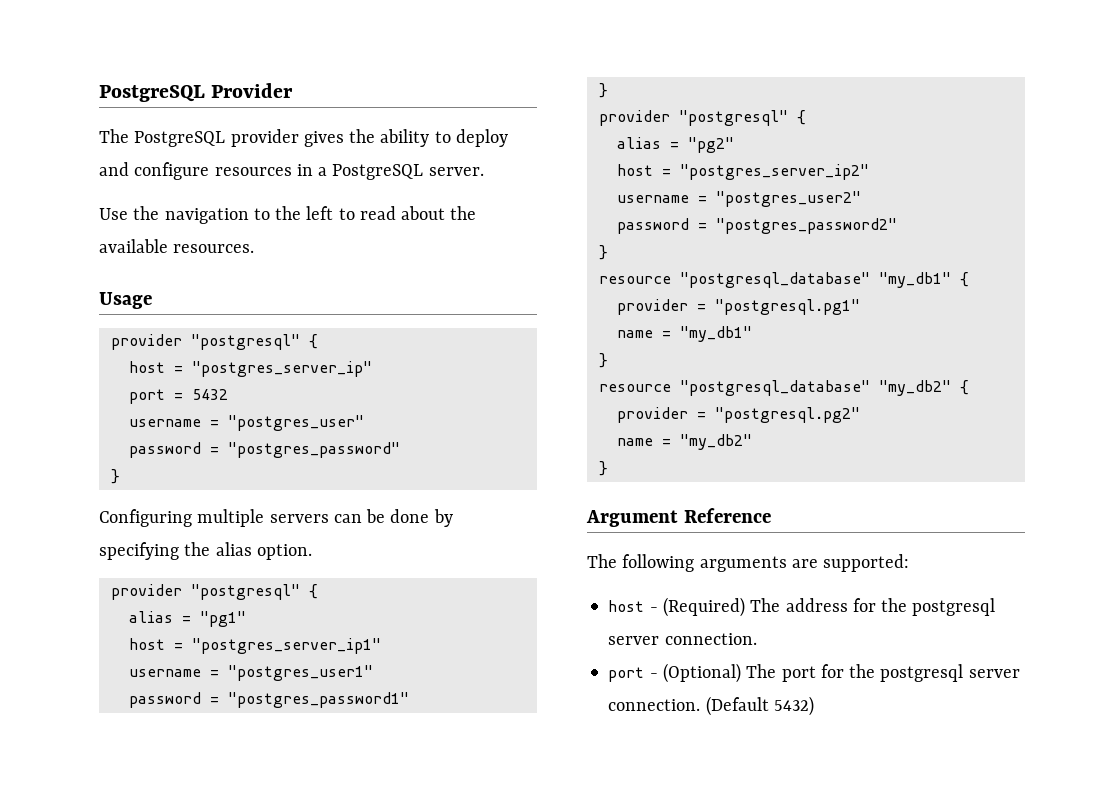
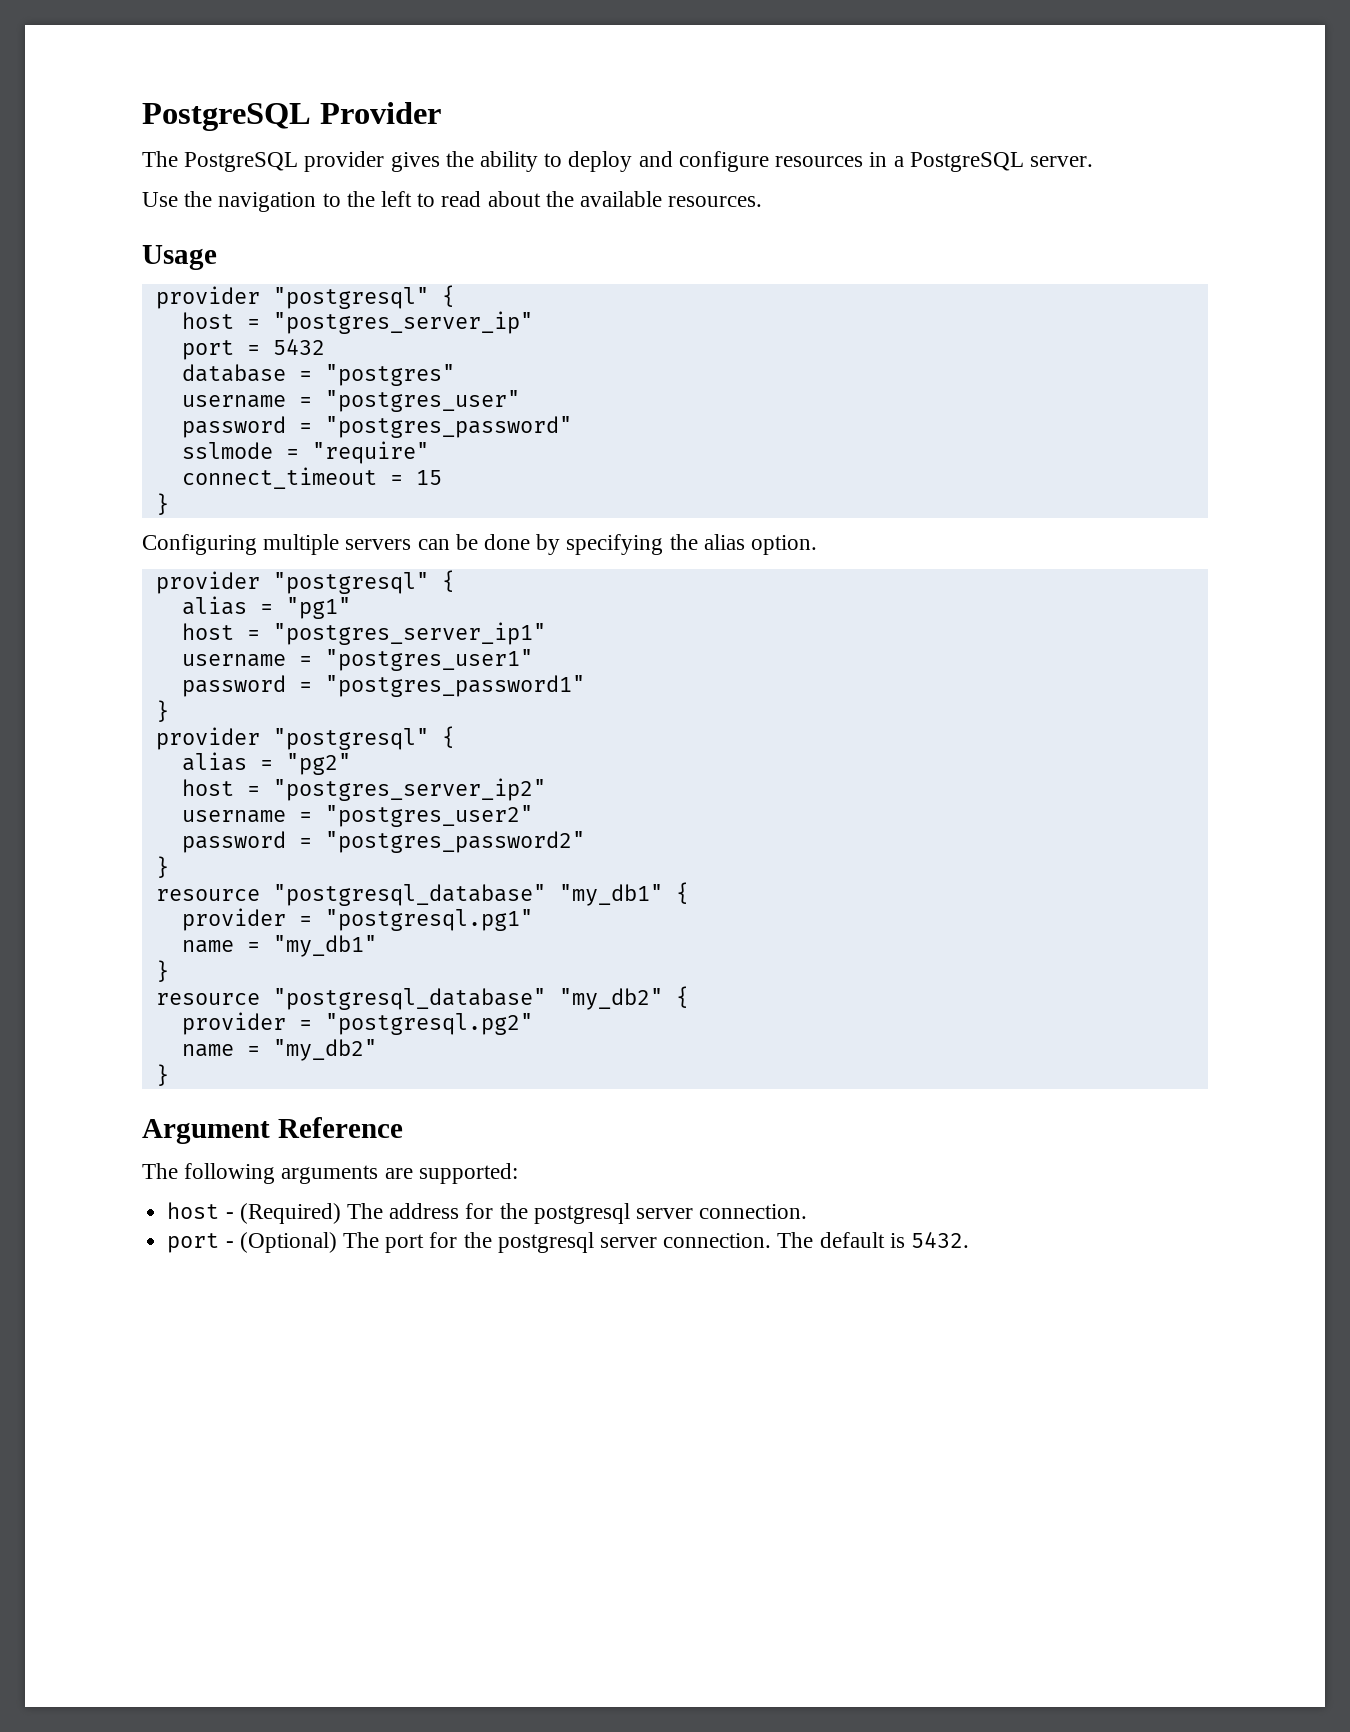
+ database = "postgres"
+ sslmode = "require"
+ connect_timeout = 15
- (Default 5432)
+ The default is 5432.

